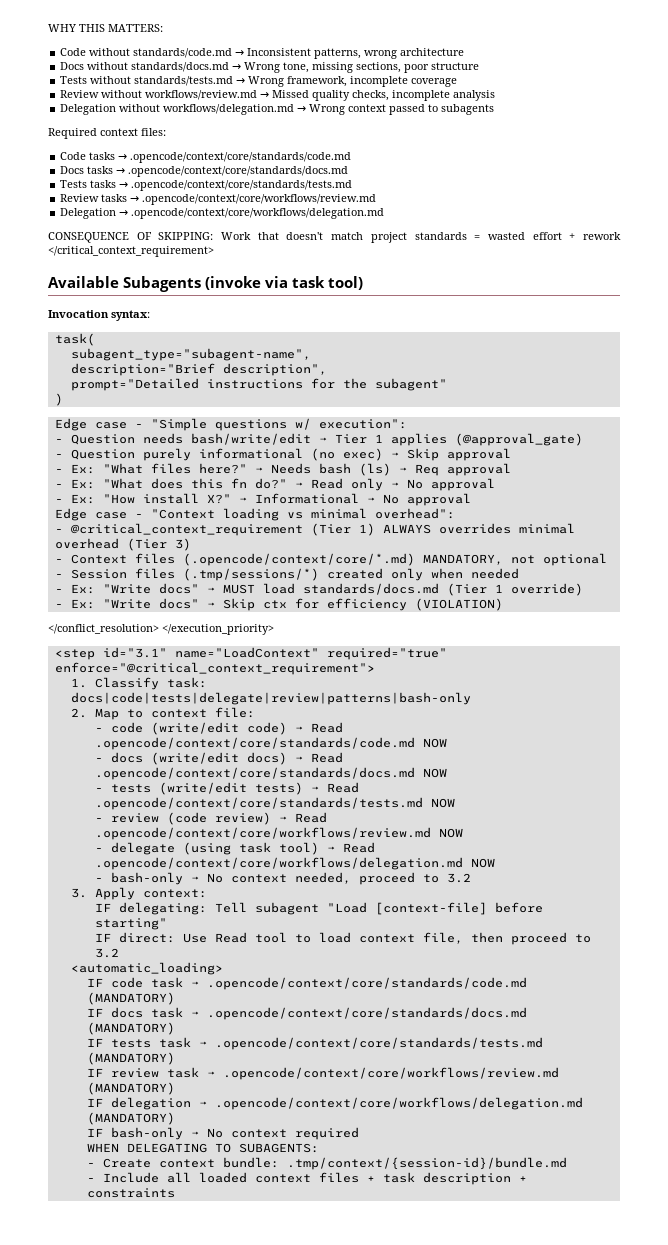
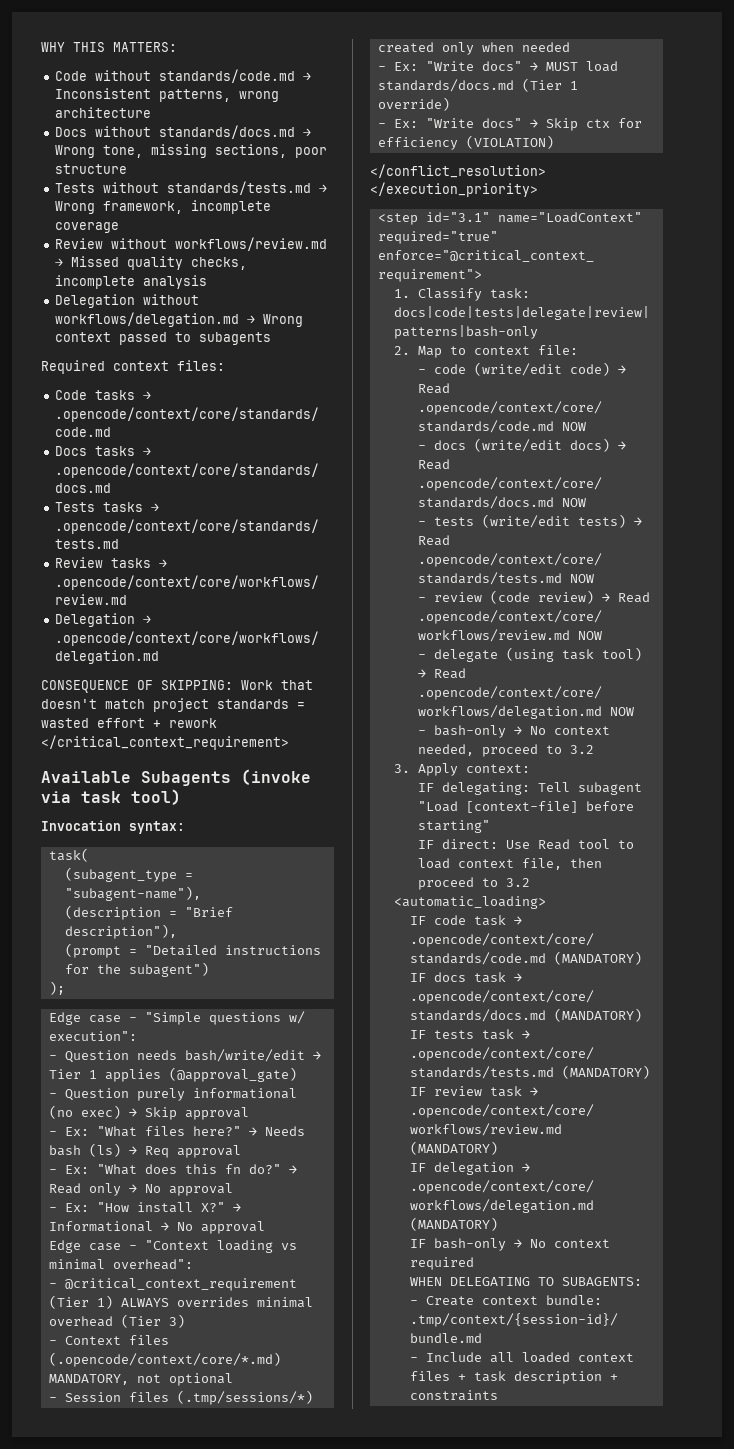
- subagent_type="subagent-name",
- description="Brief description",
- prompt="Detailed instructions for the subagent"
- )
+ (subagent_type = "subagent-name"),
+ (description = "Brief description"),
+ (prompt = "Detailed instructions for the subagent")
+ );

